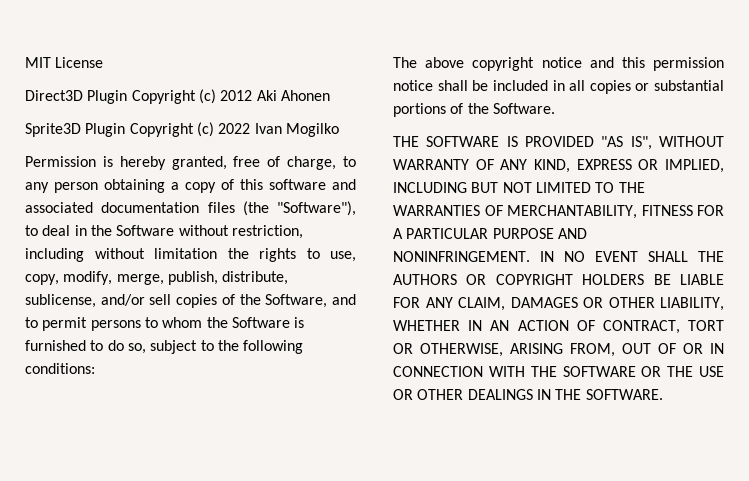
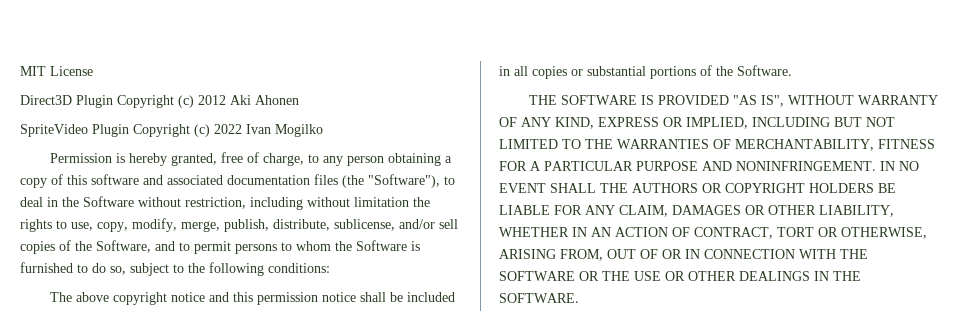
- Sprite3D Plugin Copyright (c) 2022 Ivan Mogilko
+ SpriteVideo Plugin Copyright (c) 2022 Ivan Mogilko

